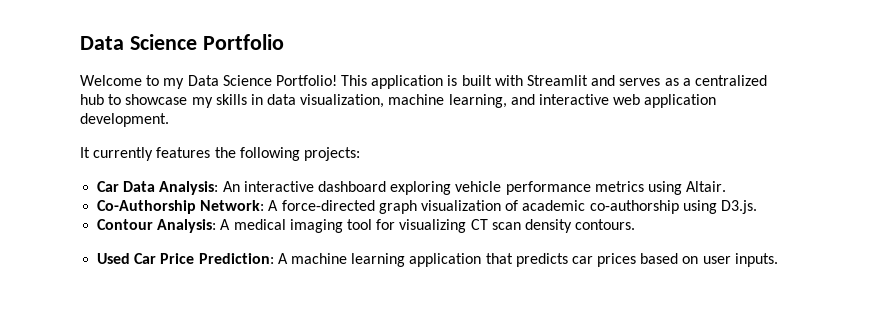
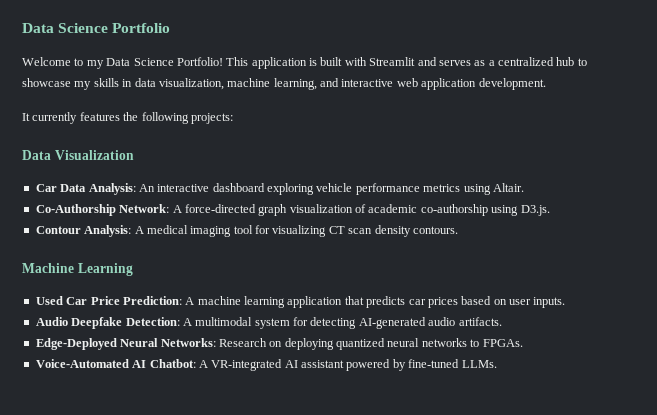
+ Data Visualization
+ Machine Learning
+ Audio Deepfake Detection: A multimodal system for detecting AI-generated audio artifacts.
+ Edge-Deployed Neural Networks: Research on deploying quantized neural networks to FPGAs.
+ Voice-Automated AI Chatbot: A VR-integrated AI assistant powered by fine-tuned LLMs.

